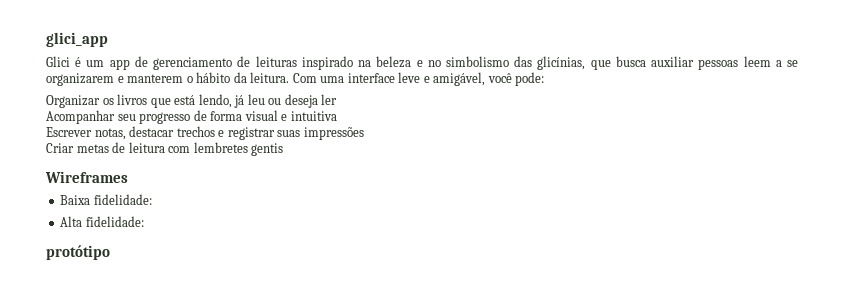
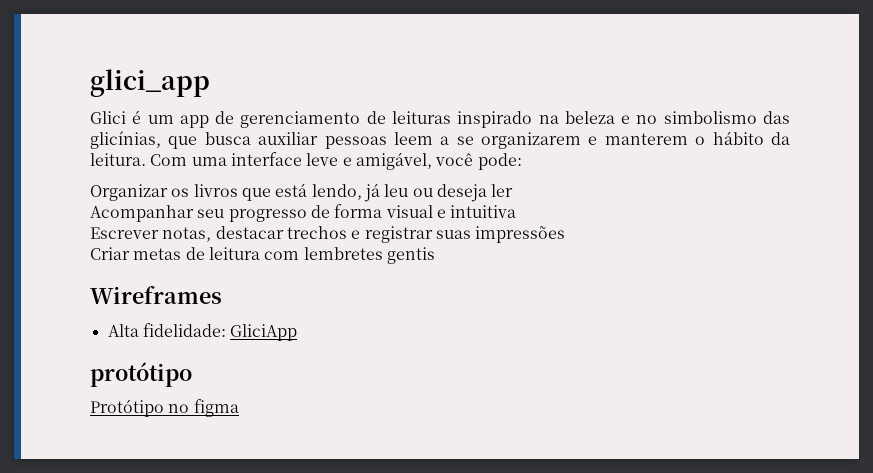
- Baixa fidelidade:
- Alta fidelidade:
+ Alta fidelidade: GliciApp
+ Protótipo no figma

